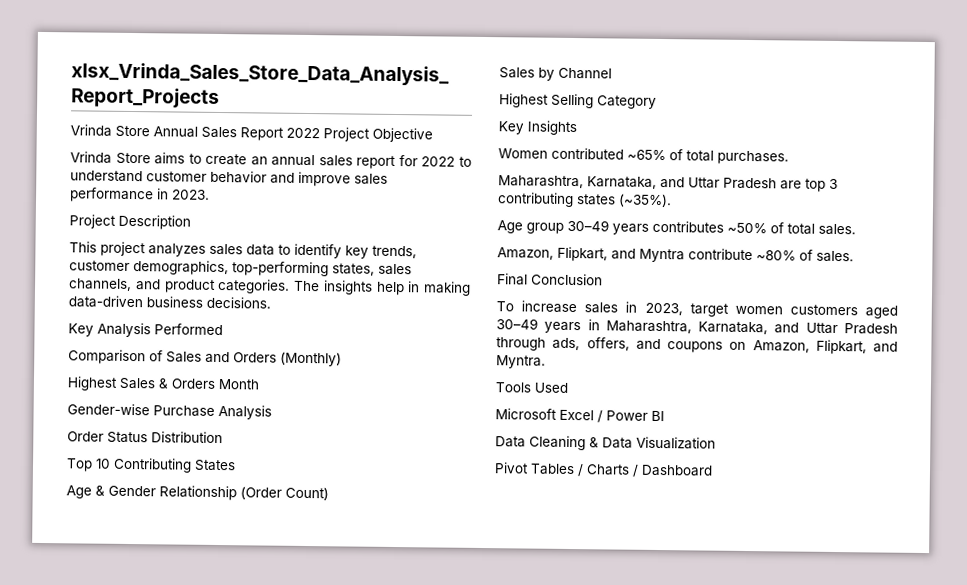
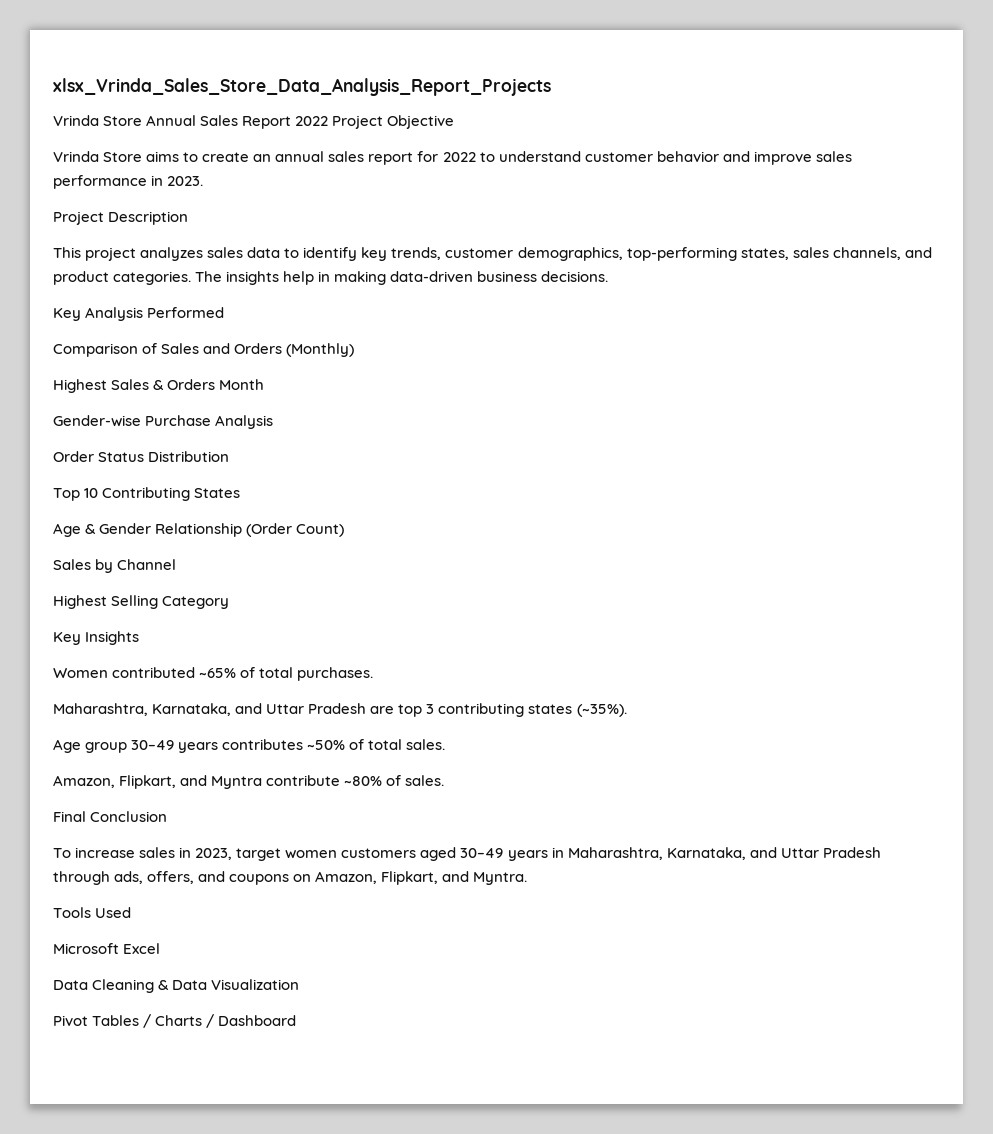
- Microsoft Excel / Power BI
+ Microsoft Excel

